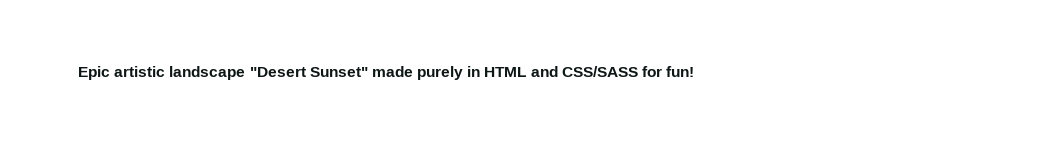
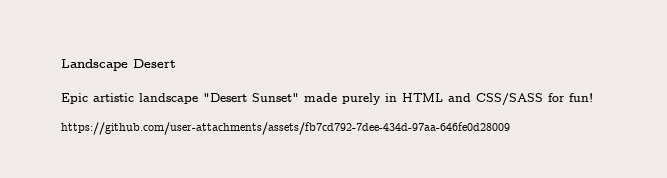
+ Landscape Desert
+ https://github.com/user-attachments/assets/fb7cd792-7dee-434d-97aa-646fe0d28009

